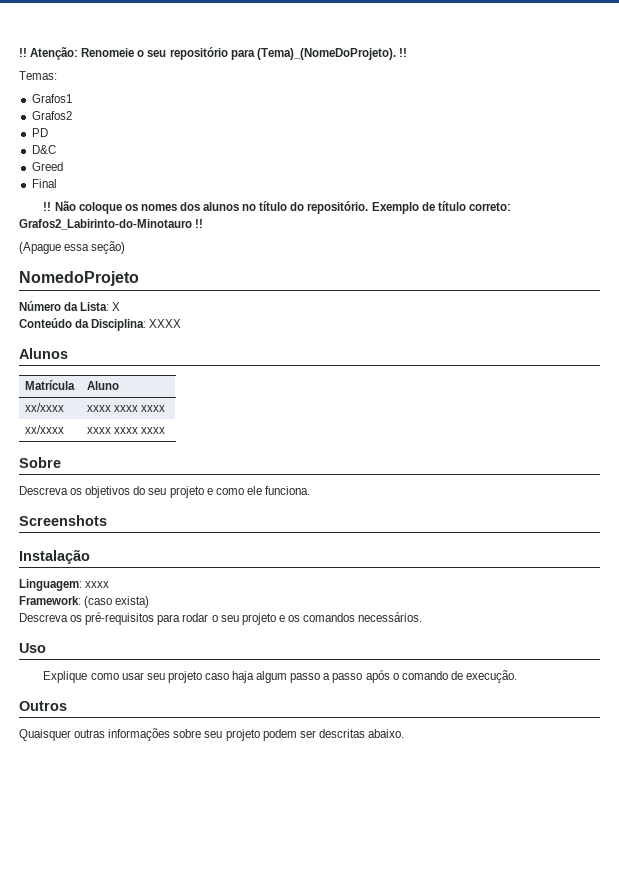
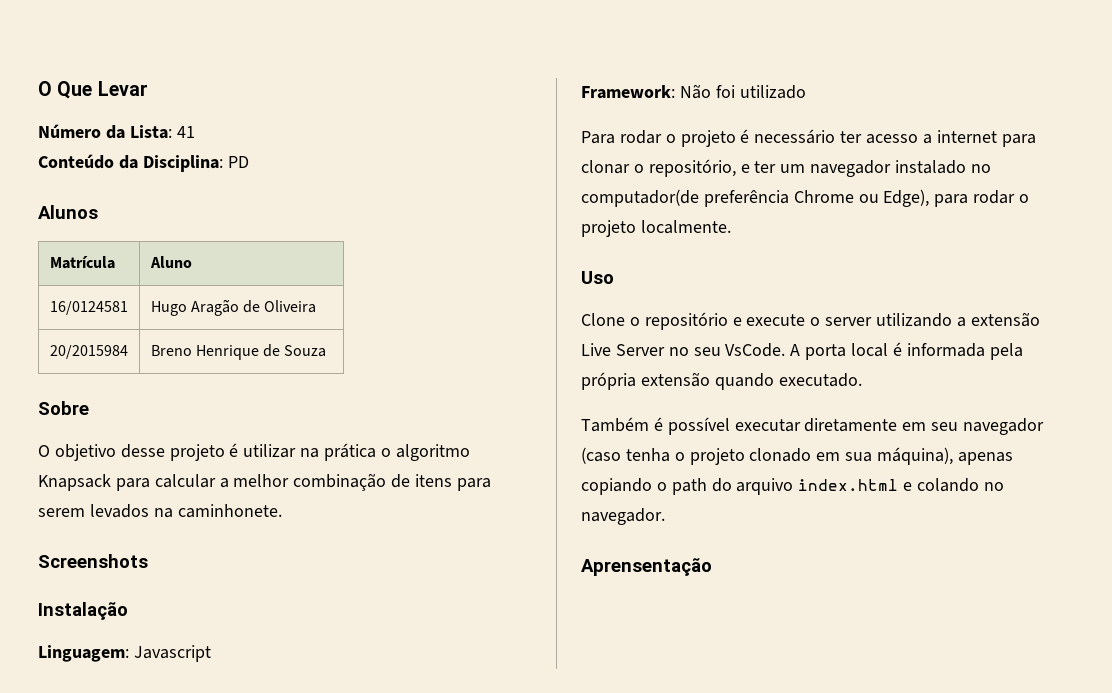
- !! Atenção: Renomeie o seu repositório para (Tema)_(NomeDoProjeto). !!
- Temas:
- Grafos1
- Grafos2
- PD
- D&C
- Greed
- Final
- !! Não coloque os nomes dos alunos no título do repositório. Exemplo de título correto: Grafos2_Labirinto-do-Minotauro !!
- (Apague essa seção)
- NomedoProjeto
+ O Que Levar
- Número da Lista: X
+ Número da Lista: 41
- Conteúdo da Disciplina: XXXX
+ Conteúdo da Disciplina: PD
  Matrícula | Aluno
- xx/xxxx | xxxx xxxx xxxx
- xx/xxxx | xxxx xxxx xxxx
+ 16/0124581 | Hugo Aragão de Oliveira
+ 20/2015984 | Breno Henrique de Souza
  Sobre
- Descreva os objetivos do seu projeto e como ele funciona.
+ O objetivo desse projeto é utilizar na prática o algoritmo Knapsack para calcular a melhor combinação de itens para serem levados na caminhonete.
- Linguagem: xxxx
+ Linguagem: Javascript
- Framework: (caso exista)
- Descreva os pré-requisitos para rodar o seu projeto e os comandos necessários.
+ Framework: Não foi utilizado
+ Para rodar o projeto é necessário ter acesso a internet para clonar o repositório, e ter um navegador instalado no computador(de preferência Chrome ou Edge), para rodar o projeto localmente.
  Uso
- Explique como usar seu projeto caso haja algum passo a passo após o comando de execução.
- Outros
- Quaisquer outras informações sobre seu projeto podem ser descritas abaixo.
+ Clone o repositório e execute o server utilizando a extensão Live Server no seu VsCode. A porta local é informada pela própria extensão quando executado.
+ Também é possível executar diretamente em seu navegador (caso tenha o projeto clonado em sua máquina), apenas copiando o path do arquivo index.html e colando no navegador.
+ Aprensentação

